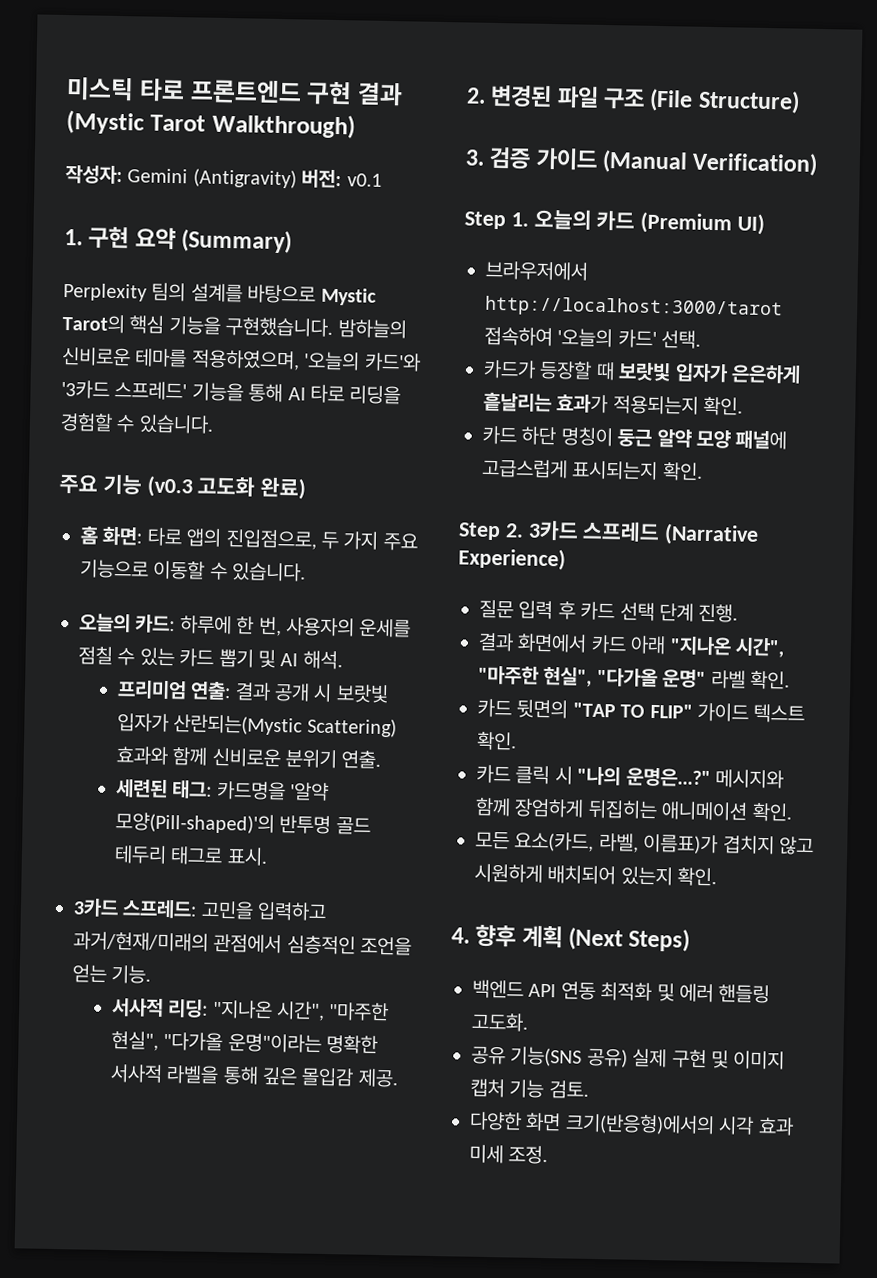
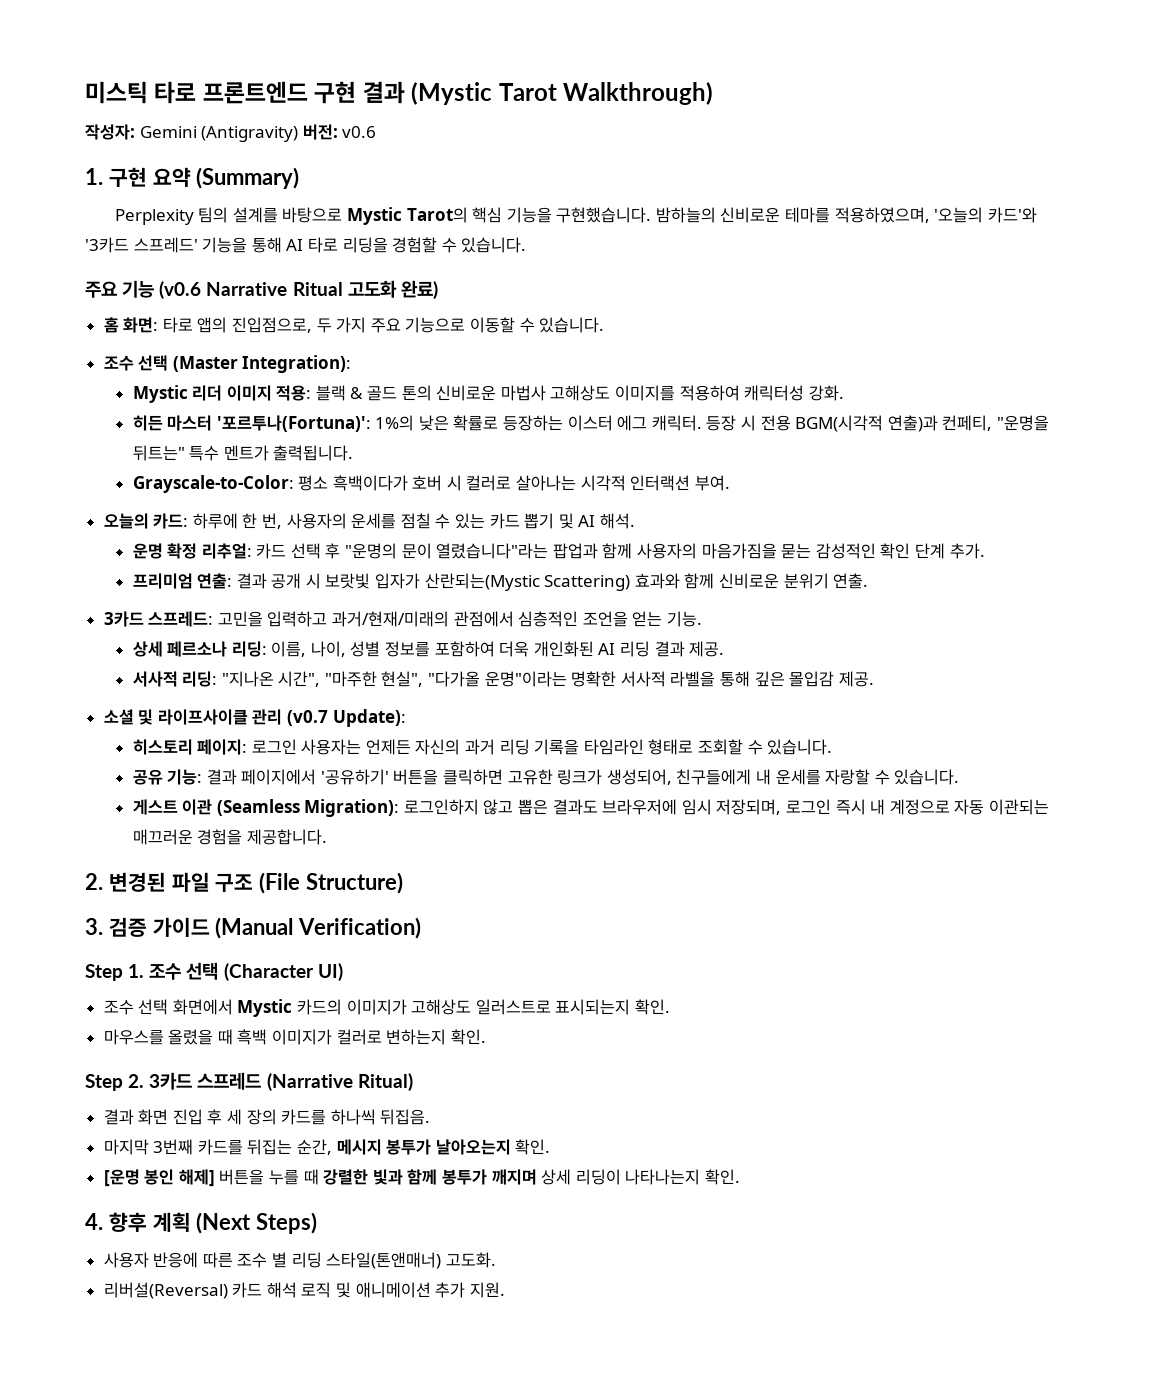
- 작성자: Gemini (Antigravity) 버전: v0.1
+ 작성자: Gemini (Antigravity) 버전: v0.6
- 주요 기능 (v0.3 고도화 완료)
+ 주요 기능 (v0.6 Narrative Ritual 고도화 완료)
+ 조수 선택 (Master Integration):
+ Mystic 리더 이미지 적용: 블랙 & 골드 톤의 신비로운 마법사 고해상도 이미지를 적용하여 캐릭터성 강화.
+ 히든 마스터 '포르투나(Fortuna)': 1%의 낮은 확률로 등장하는 이스터 에그 캐릭터. 등장 시 전용 BGM(시각적 연출)과 컨페티, "운명을 뒤트는" 특수 멘트가 출력됩니다.
+ Grayscale-to-Color: 평소 흑백이다가 호버 시 컬러로 살아나는 시각적 인터랙션 부여.
+ 운명 확정 리추얼: 카드 선택 후 "운명의 문이 열렸습니다"라는 팝업과 함께 사용자의 마음가짐을 묻는 감성적인 확인 단계 추가.
- 세련된 태그: 카드명을 '알약 모양(Pill-shaped)'의 반투명 골드 테두리 태그로 표시.
+ 상세 페르소나 리딩: 이름, 나이, 성별 정보를 포함하여 더욱 개인화된 AI 리딩 결과 제공.
+ 소셜 및 라이프사이클 관리 (v0.7 Update):
+ 히스토리 페이지: 로그인 사용자는 언제든 자신의 과거 리딩 기록을 타임라인 형태로 조회할 수 있습니다.
+ 공유 기능: 결과 페이지에서 '공유하기' 버튼을 클릭하면 고유한 링크가 생성되어, 친구들에게 내 운세를 자랑할 수 있습니다.
+ 게스트 이관 (Seamless Migration): 로그인하지 않고 뽑은 결과도 브라우저에 임시 저장되며, 로그인 즉시 내 계정으로 자동 이관되는 매끄러운 경험을 제공합니다.
- Step 1. 오늘의 카드 (Premium UI)
- 브라우저에서 http://localhost:3000/tarot 접속하여 '오늘의 카드' 선택.
- 카드가 등장할 때 보랏빛 입자가 은은하게 흩날리는 효과가 적용되는지 확인.
- 카드 하단 명칭이 둥근 알약 모양 패널에 고급스럽게 표시되는지 확인.
+ Step 1. 조수 선택 (Character UI)
+ 조수 선택 화면에서 Mystic 카드의 이미지가 고해상도 일러스트로 표시되는지 확인.
+ 마우스를 올렸을 때 흑백 이미지가 컬러로 변하는지 확인.
- Step 2. 3카드 스프레드 (Narrative Experience)
- 질문 입력 후 카드 선택 단계 진행.
- 결과 화면에서 카드 아래 "지나온 시간", "마주한 현실", "다가올 운명" 라벨 확인.
- 카드 뒷면의 "TAP TO FLIP" 가이드 텍스트 확인.
- 카드 클릭 시 "나의 운명은...?" 메시지와 함께 장엄하게 뒤집히는 애니메이션 확인.
- 모든 요소(카드, 라벨, 이름표)가 겹치지 않고 시원하게 배치되어 있는지 확인.
+ Step 2. 3카드 스프레드 (Narrative Ritual)
+ 결과 화면 진입 후 세 장의 카드를 하나씩 뒤집음.
+ 마지막 3번째 카드를 뒤집는 순간, 메시지 봉투가 날아오는지 확인.
+ [운명 봉인 해제] 버튼을 누를 때 강렬한 빛과 함께 봉투가 깨지며 상세 리딩이 나타나는지 확인.
- 백엔드 API 연동 최적화 및 에러 핸들링 고도화.
- 공유 기능(SNS 공유) 실제 구현 및 이미지 캡처 기능 검토.
- 다양한 화면 크기(반응형)에서의 시각 효과 미세 조정.
+ 사용자 반응에 따른 조수 별 리딩 스타일(톤앤매너) 고도화.
+ 리버설(Reversal) 카드 해석 로직 및 애니메이션 추가 지원.

